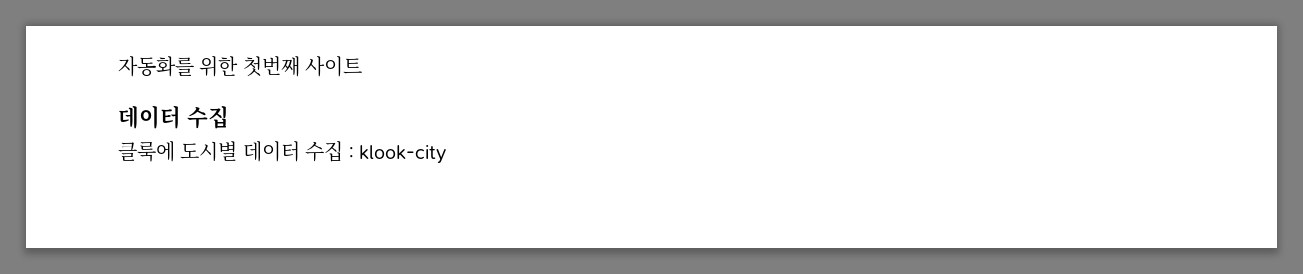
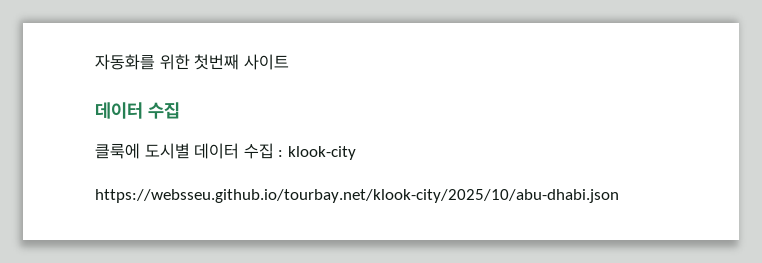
+ https://websseu.github.io/tourbay.net/klook-city/2025/10/abu-dhabi.json

